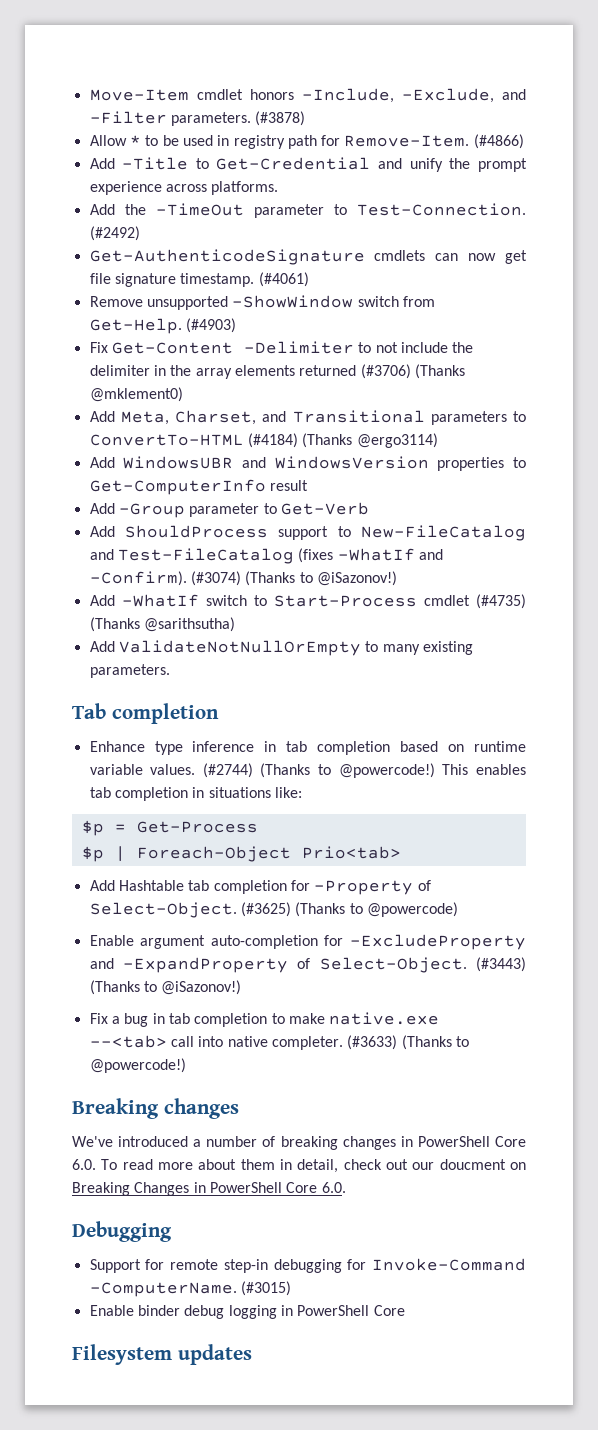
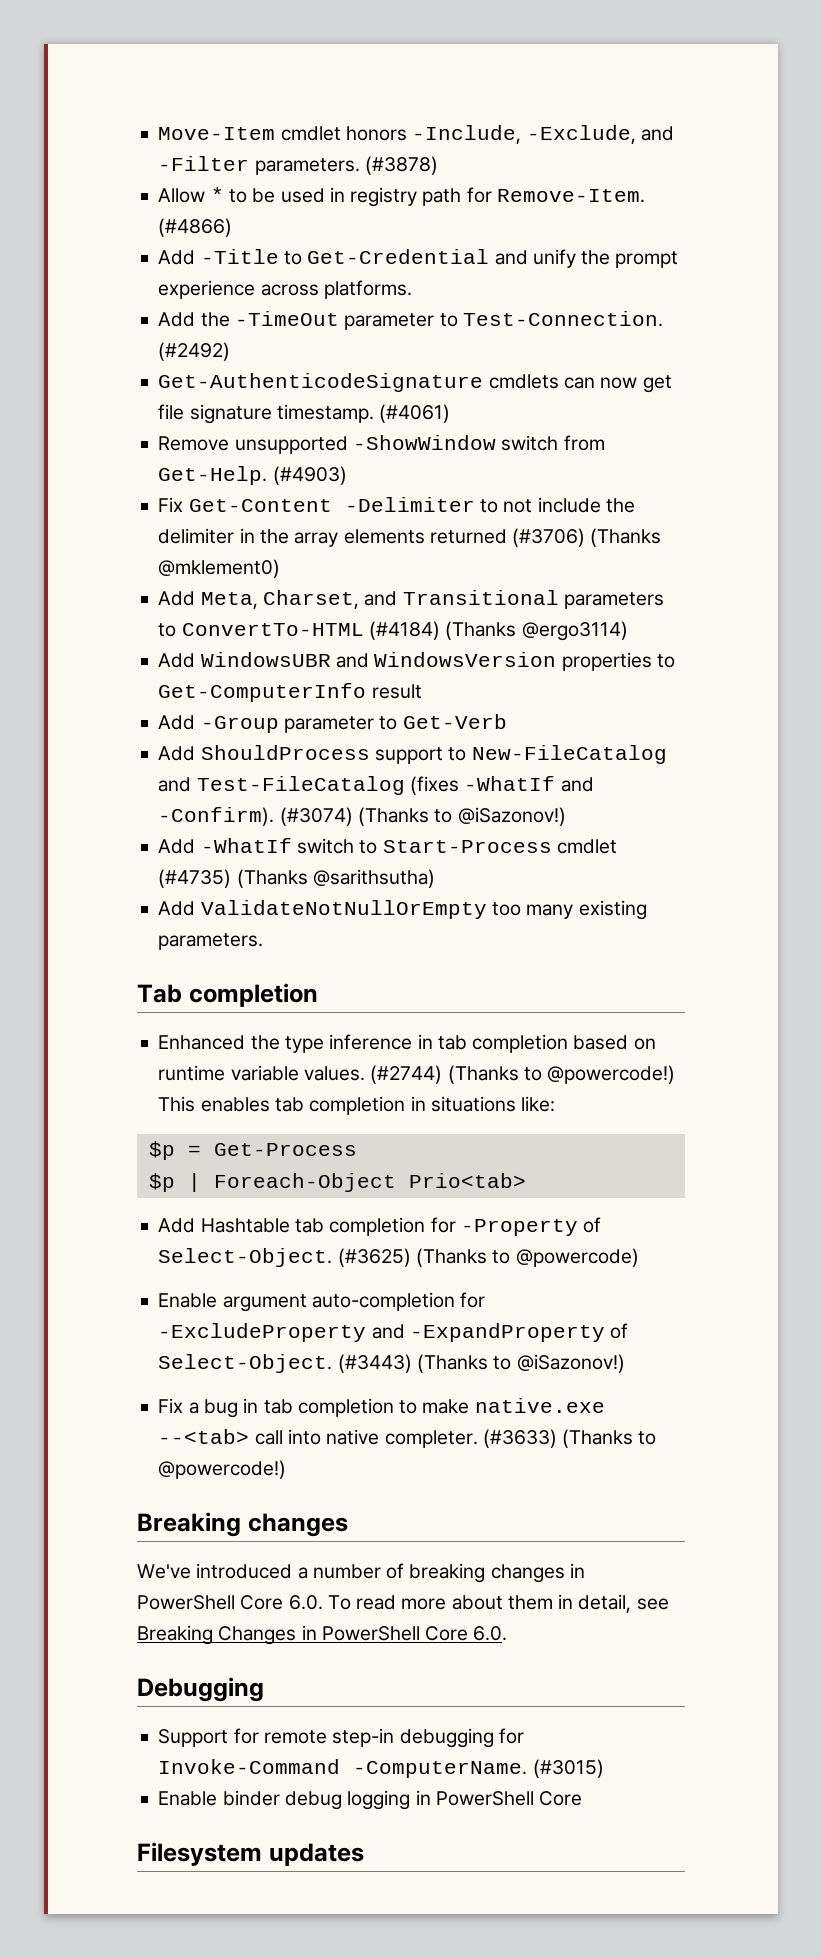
- Add ValidateNotNullOrEmpty to many existing parameters.
+ Add ValidateNotNullOrEmpty too many existing parameters.
- Enhance type inference in tab completion based on runtime variable values.
+ Enhanced the type inference in tab completion based on runtime variable values.
- We've introduced a number of breaking changes in PowerShell Core 6.0. To read more about them in detail, check out our doucment on Breaking Changes in PowerShell Core 6.0.
+ We've introduced a number of breaking changes in PowerShell Core 6.0. To read more about them in detail, see Breaking Changes in PowerShell Core 6.0.

